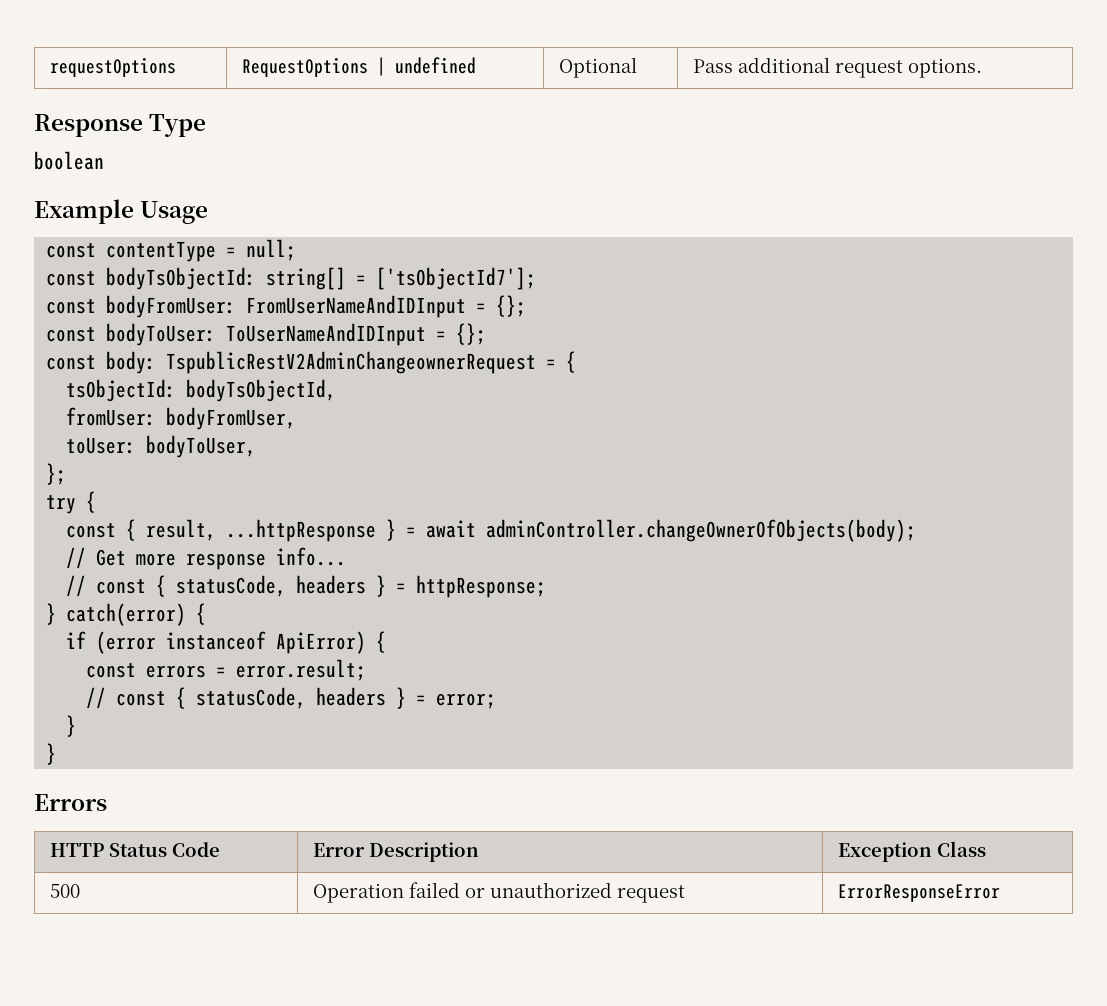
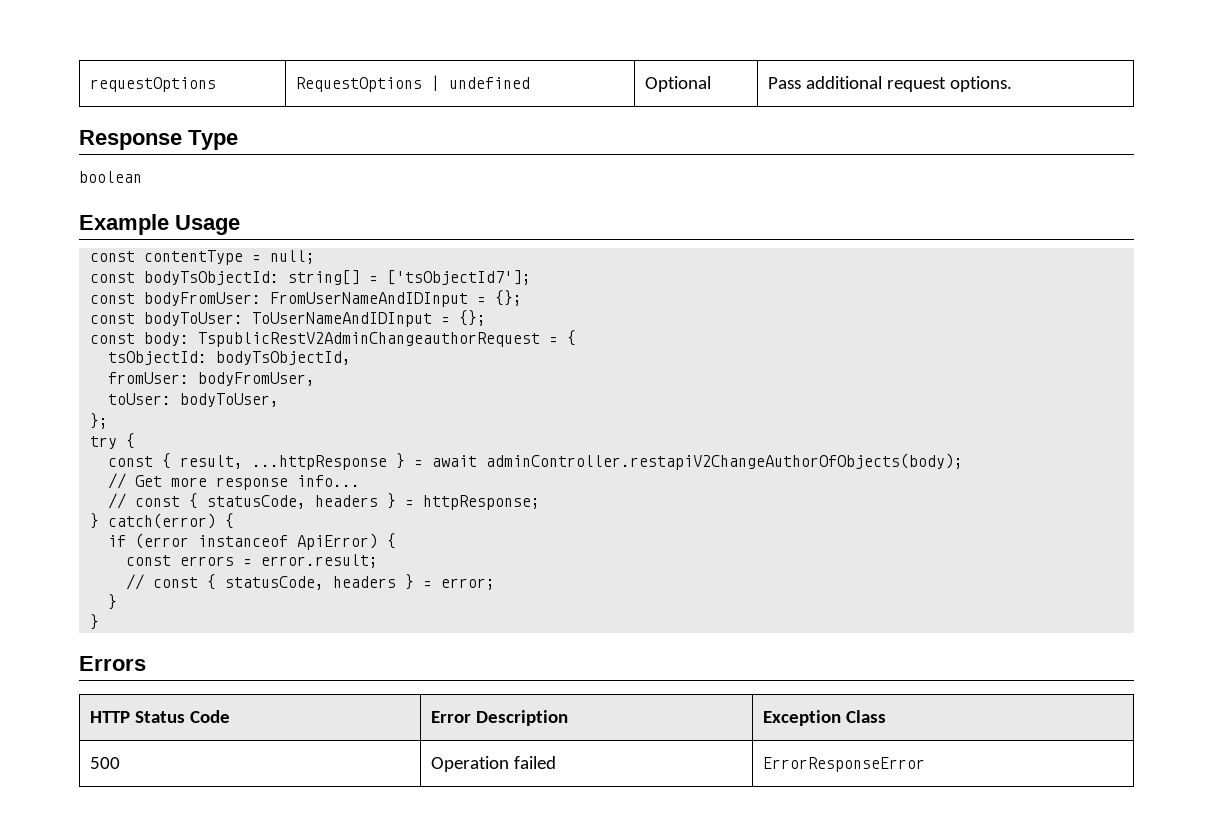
- const body: TspublicRestV2AdminChangeownerRequest = {
+ const body: TspublicRestV2AdminChangeauthorRequest = {
- const { result, ...httpResponse } = await adminController.changeOwnerOfObjects(body);
+ const { result, ...httpResponse } = await adminController.restapiV2ChangeAuthorOfObjects(body);
- 500 | Operation failed or unauthorized request | ErrorResponseError
+ 500 | Operation failed | ErrorResponseError

